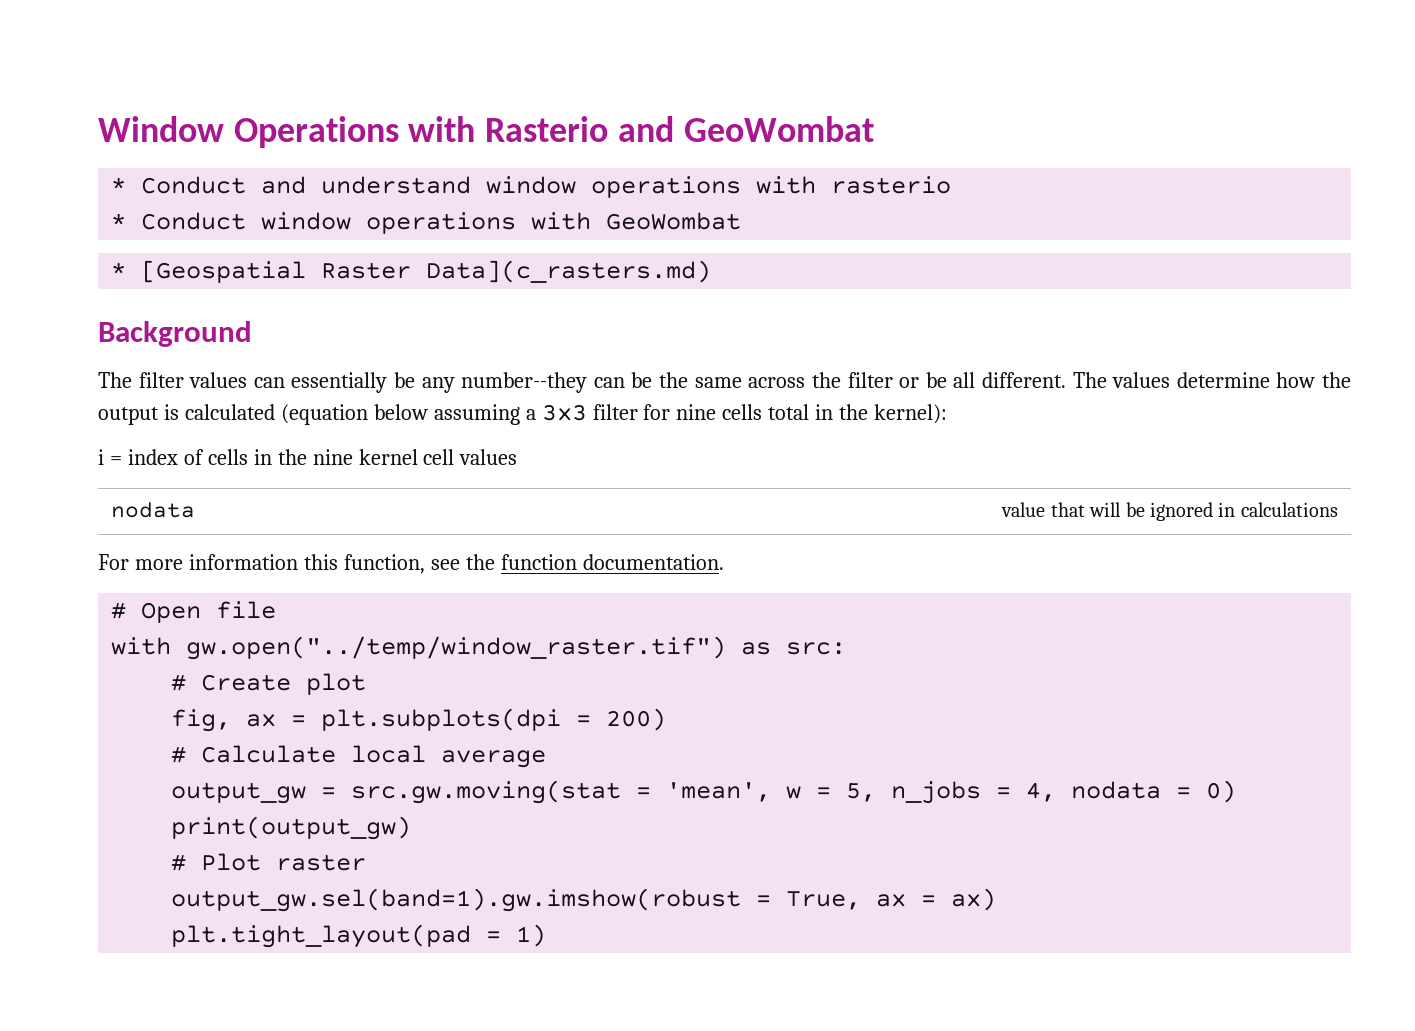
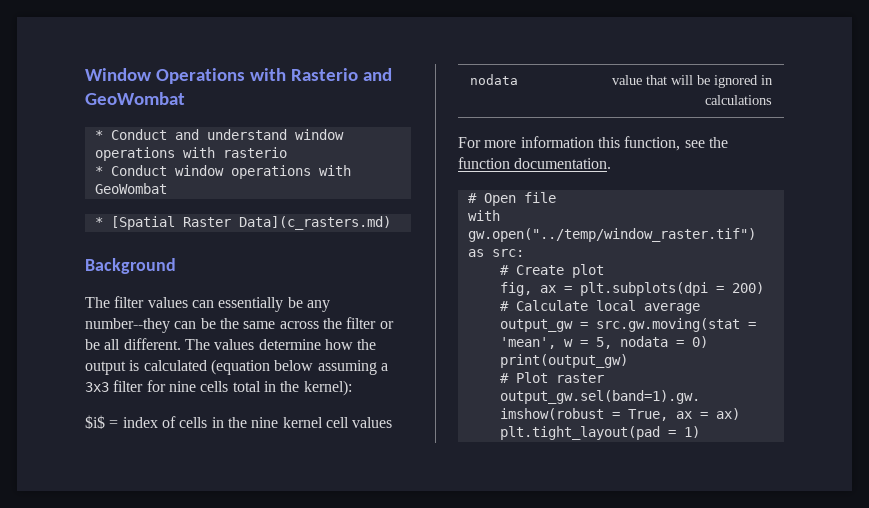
- * [Geospatial Raster Data](c_rasters.md)
+ * [Spatial Raster Data](c_rasters.md)
- i = index of cells in the nine kernel cell values
+ $i$ = index of cells in the nine kernel cell values
- output_gw = src.gw.moving(stat = 'mean', w = 5, n_jobs = 4, nodata = 0)
+ output_gw = src.gw.moving(stat = 'mean', w = 5, nodata = 0)

